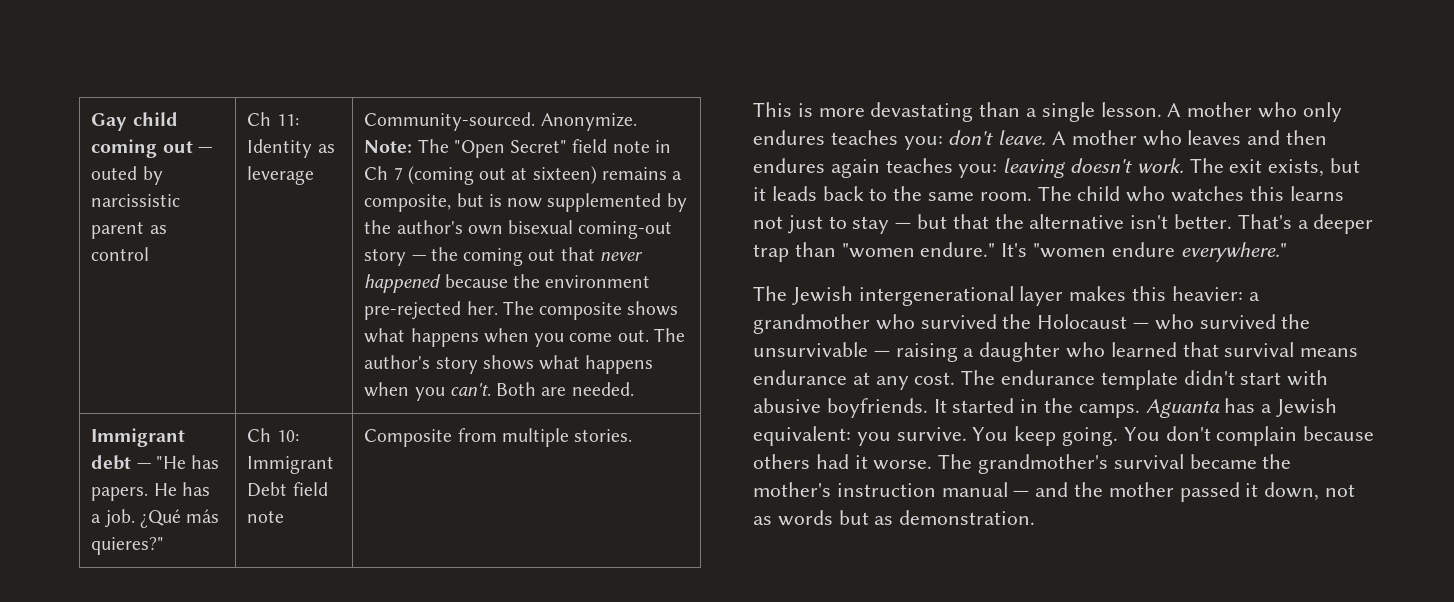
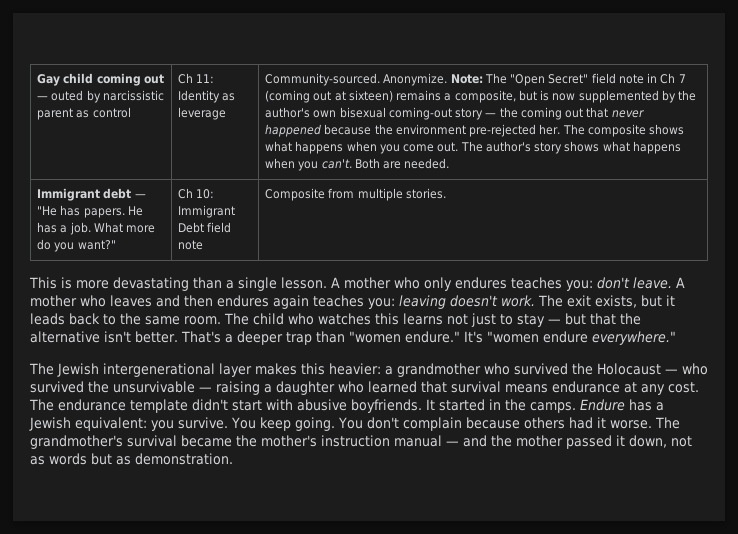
- Immigrant debt — "He has papers. He has a job. ¿Qué más quieres?" | Ch 10: Immigrant Debt field note | Composite from multiple stories.
+ Immigrant debt — "He has papers. He has a job. What more do you want?" | Ch 10: Immigrant Debt field note | Composite from multiple stories.
- Aguanta has a Jewish equivalent: you survive.
+ Endure has a Jewish equivalent: you survive.

